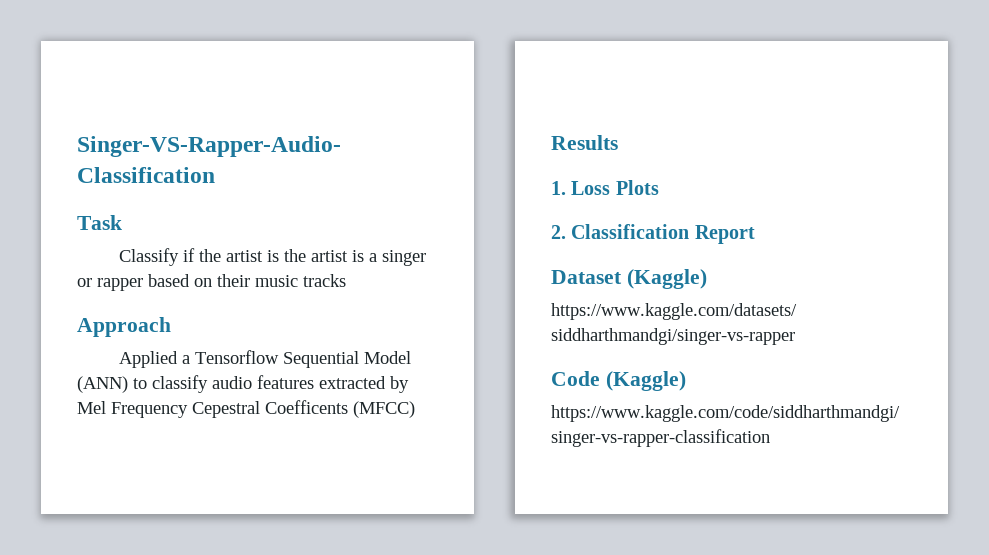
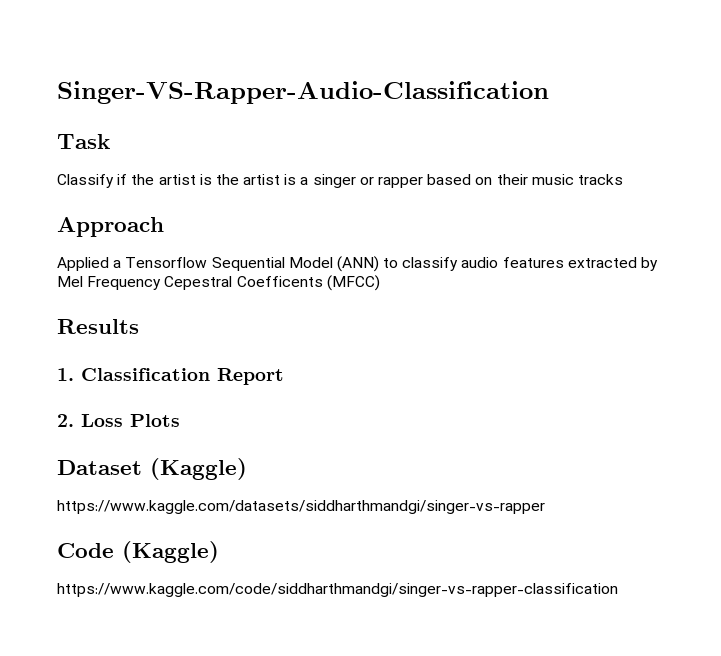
- 1. Loss Plots
+ 1. Classification Report
+ 2. Loss Plots
- 2. Classification Report

